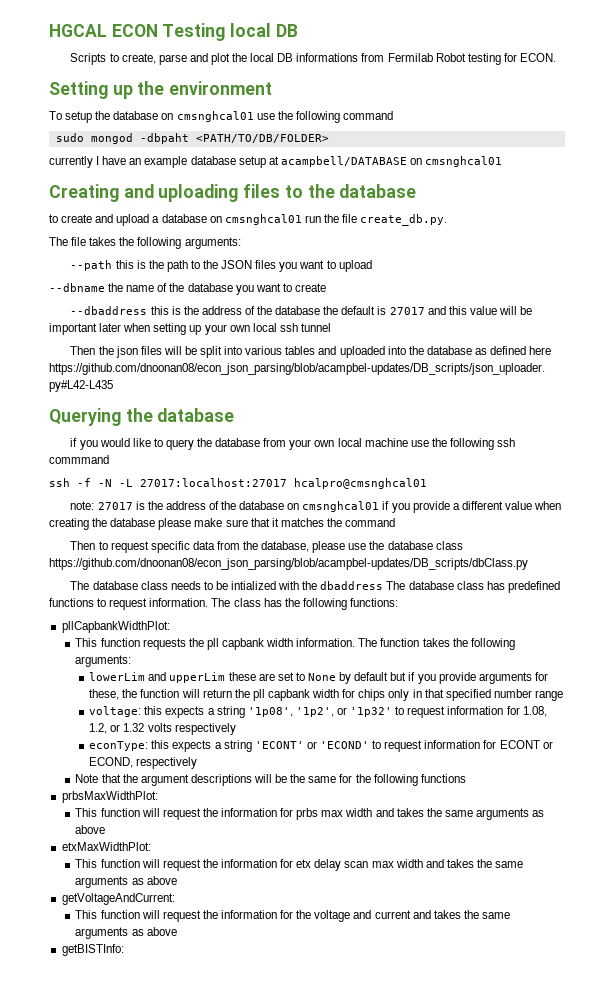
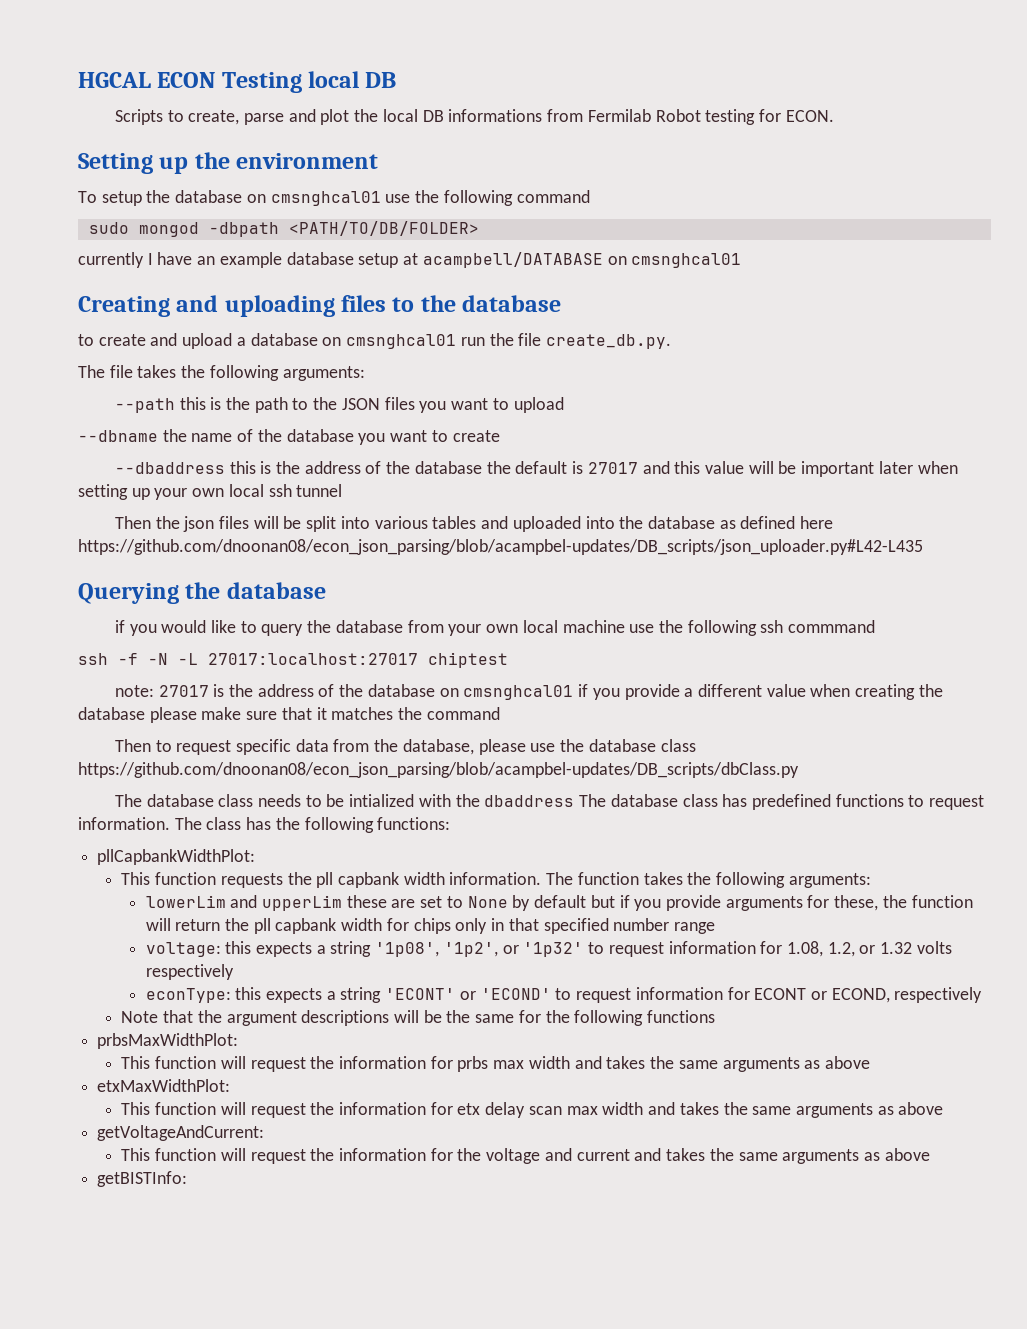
- sudo mongod -dbpaht <PATH/TO/DB/FOLDER>
+ sudo mongod -dbpath <PATH/TO/DB/FOLDER>
- ssh -f -N -L 27017:localhost:27017 hcalpro@cmsnghcal01
+ ssh -f -N -L 27017:localhost:27017 chiptest

